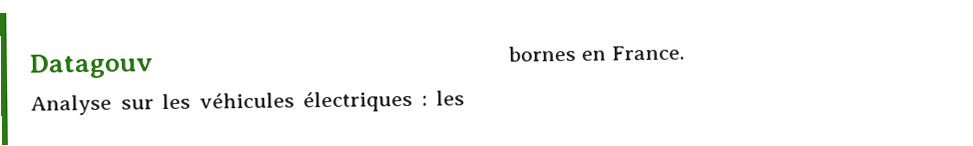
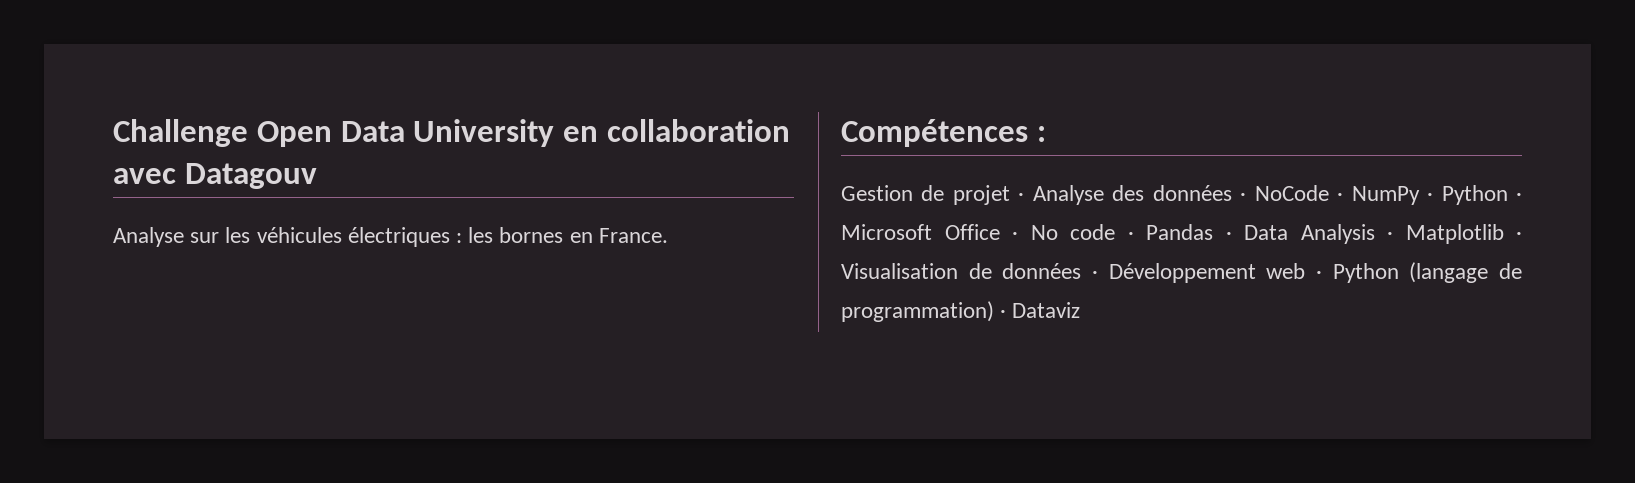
- Datagouv
+ Challenge Open Data University en collaboration avec Datagouv
+ Compétences :
+ Gestion de projet · Analyse des données · NoCode · NumPy · Python · Microsoft Office · No code · Pandas · Data Analysis · Matplotlib · Visualisation de données · Développement web · Python (langage de programmation) · Dataviz

